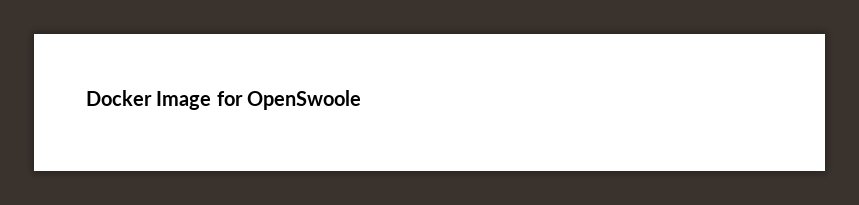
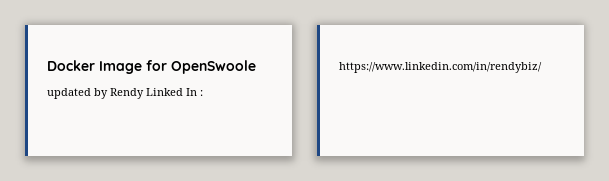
+ updated by Rendy Linked In : https://www.linkedin.com/in/rendybiz/

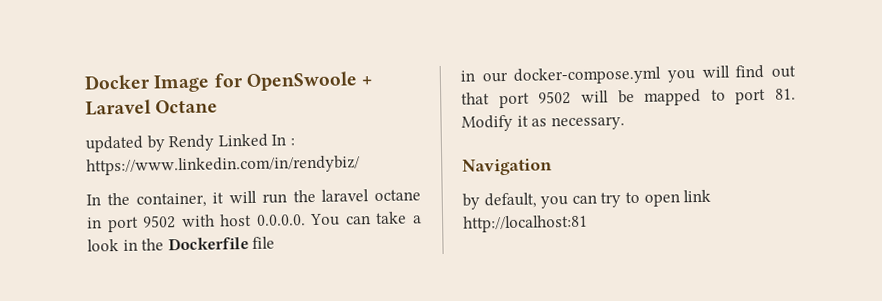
- Docker Image for OpenSwoole
+ Docker Image for OpenSwoole + Laravel Octane
+ In the container, it will run the laravel octane in port 9502 with host 0.0.0.0. You can take a look in the Dockerfile file
+ in our docker-compose.yml you will find out that port 9502 will be mapped to port 81. Modify it as necessary.
+ Navigation
+ by default, you can try to open link http://localhost:81

